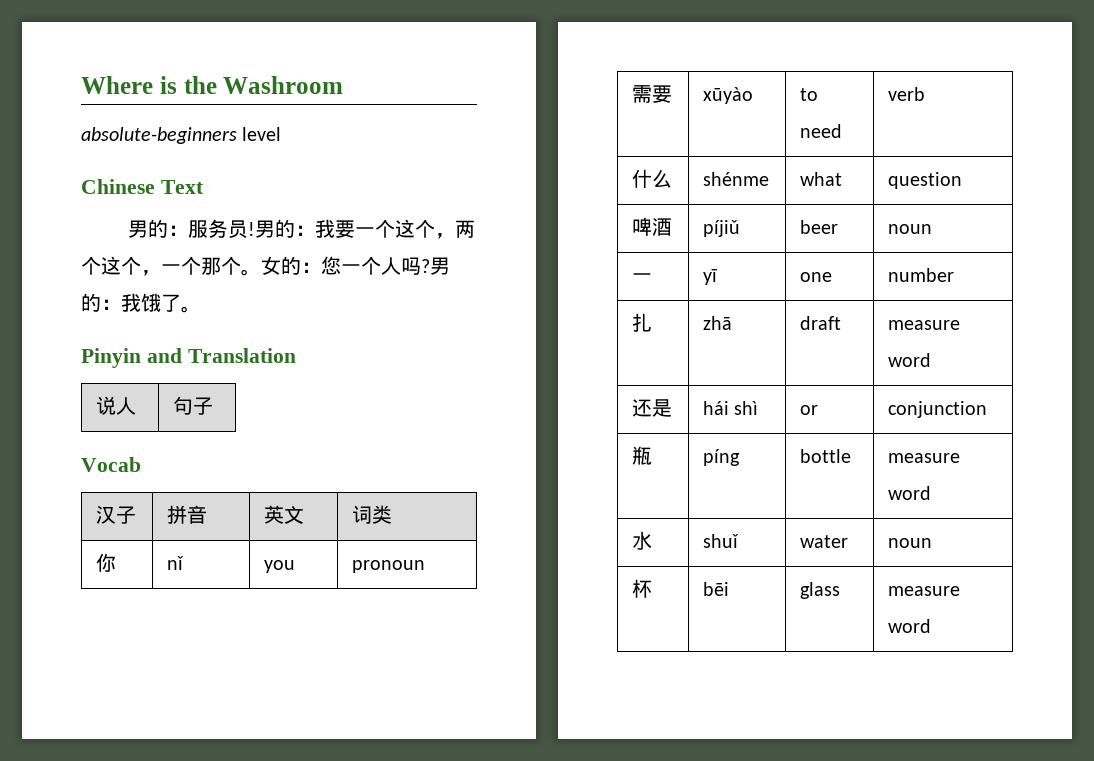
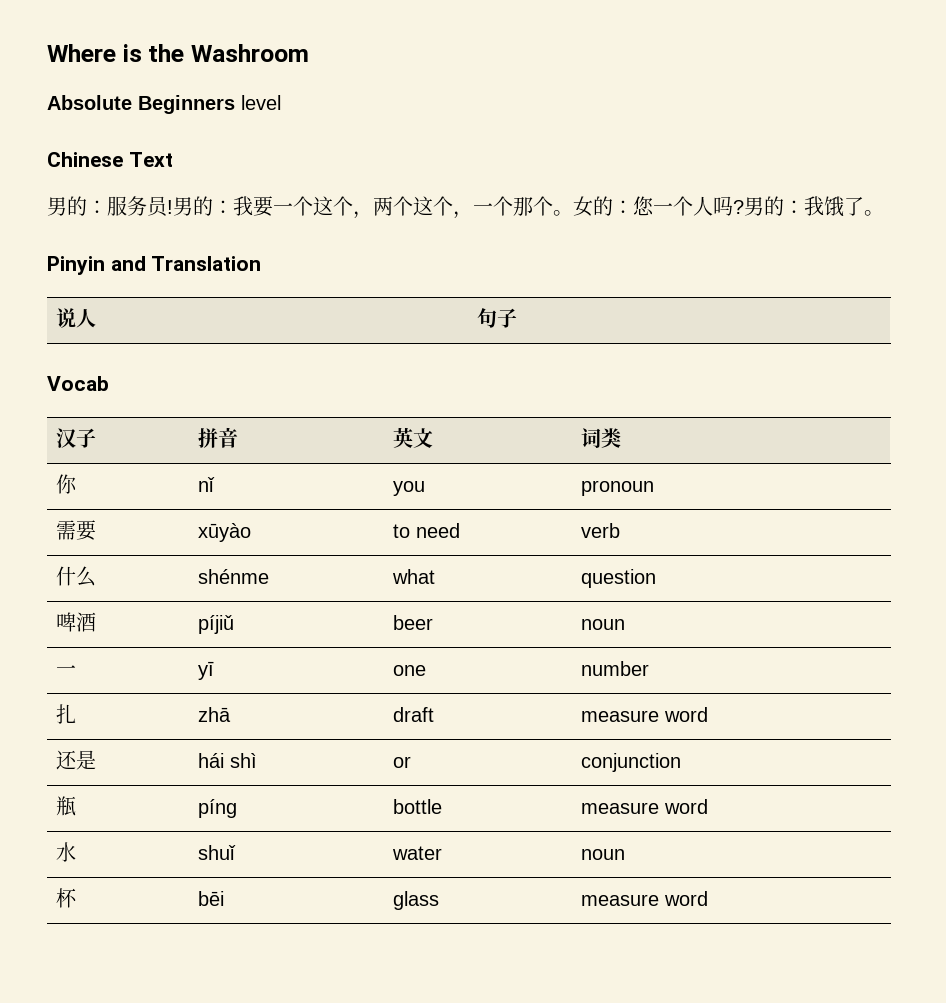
- absolute-beginners level
+ Absolute Beginners level

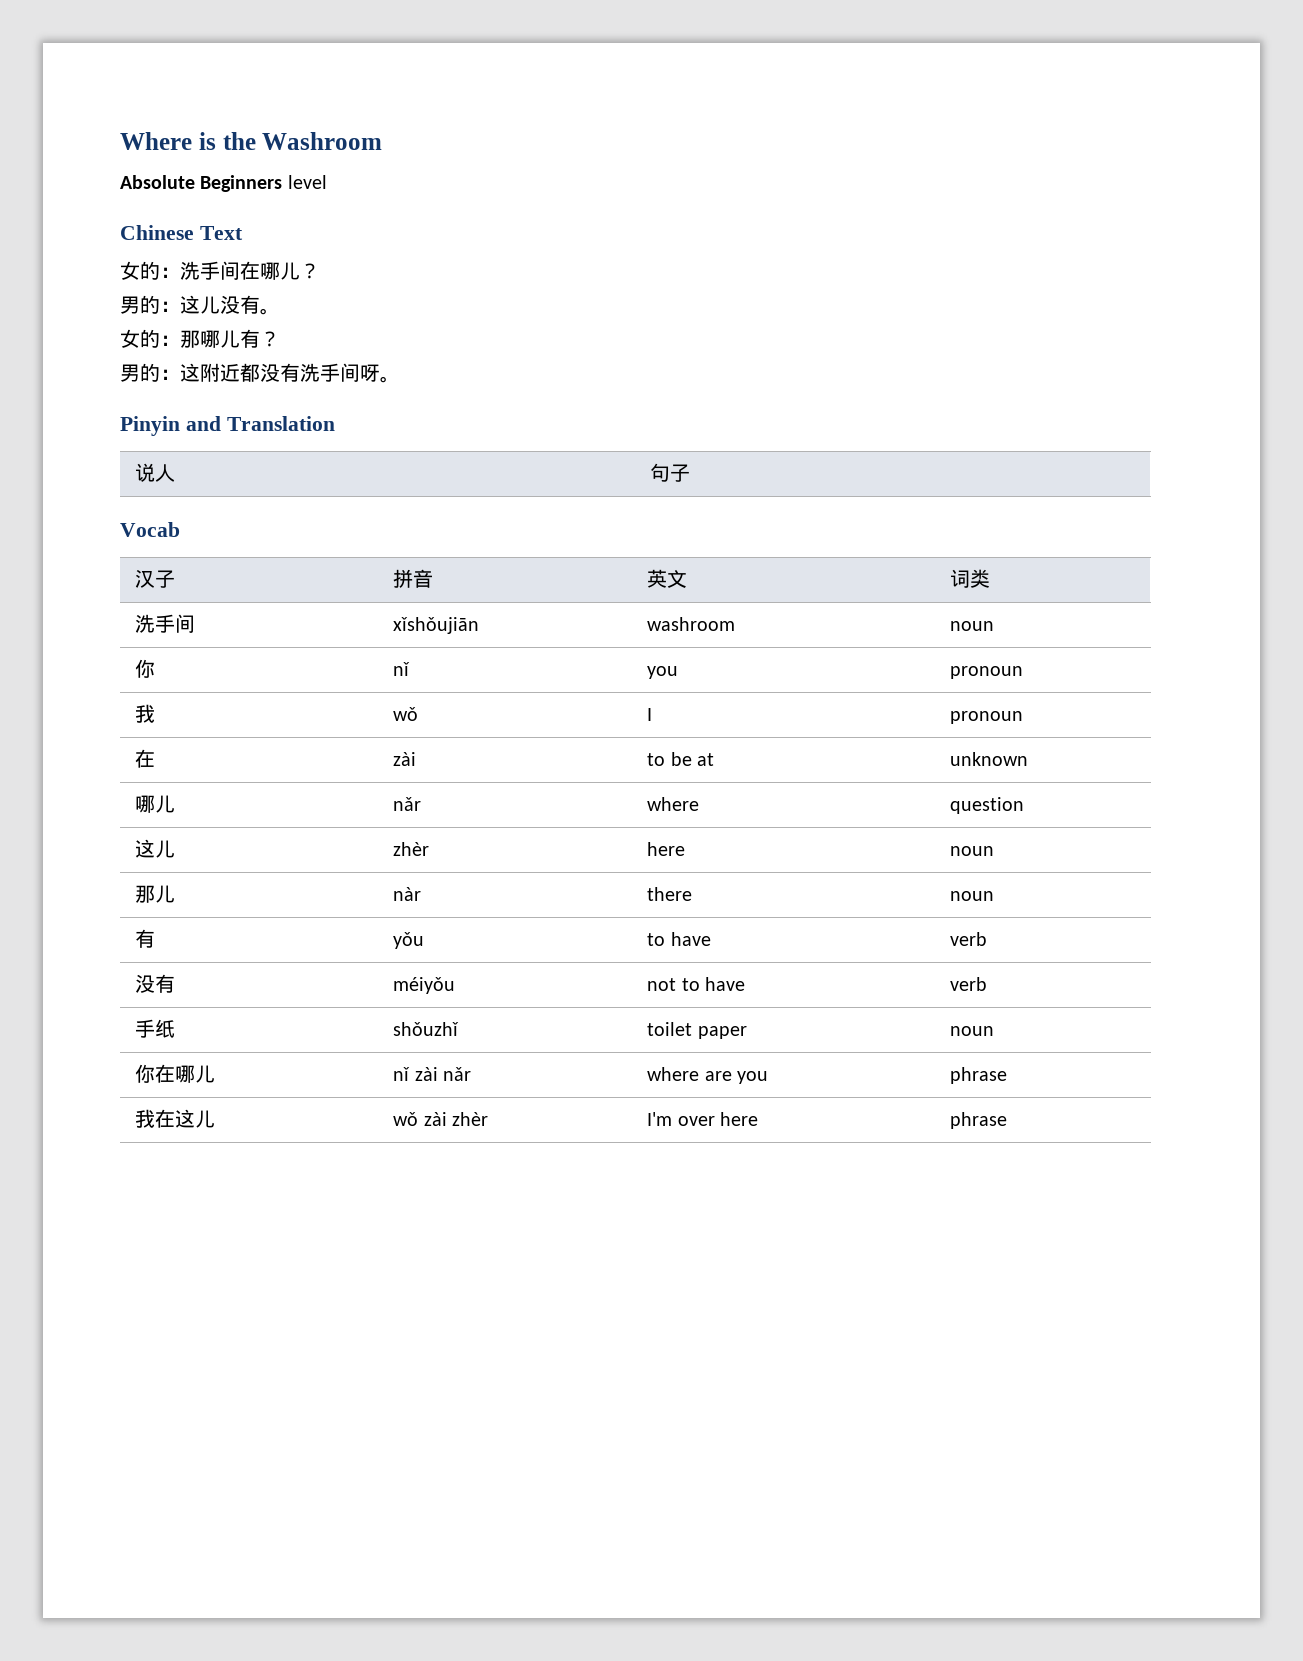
- 男的：服务员!男的：我要一个这个，两个这个，一个那个。女的：您一个人吗?男的：我饿了。
+ 女的：洗手间在哪儿？
+ 男的：这儿没有。
+ 女的：那哪儿有？
+ 男的：这附近都没有洗手间呀。
+ 洗手间 | xǐshǒujiān | washroom | noun
- 需要 | xūyào | to need | verb
- 什么 | shénme | what | question
- 啤酒 | píjiǔ | beer | noun
- 一 | yī | one | number
- 扎 | zhā | draft | measure word
- 还是 | hái shì | or | conjunction
- 瓶 | píng | bottle | measure word
- 水 | shuǐ | water | noun
- 杯 | bēi | glass | measure word
+ 我 | wǒ | I | pronoun
+ 在 | zài | to be at | unknown
+ 哪儿 | nǎr | where | question
+ 这儿 | zhèr | here | noun
+ 那儿 | nàr | there | noun
+ 有 | yǒu | to have | verb
+ 没有 | méiyǒu | not to have | verb
+ 手纸 | shǒuzhǐ | toilet paper | noun
+ 你在哪儿 | nǐ zài nǎr | where are you | phrase
+ 我在这儿 | wǒ zài zhèr | I'm over here | phrase

